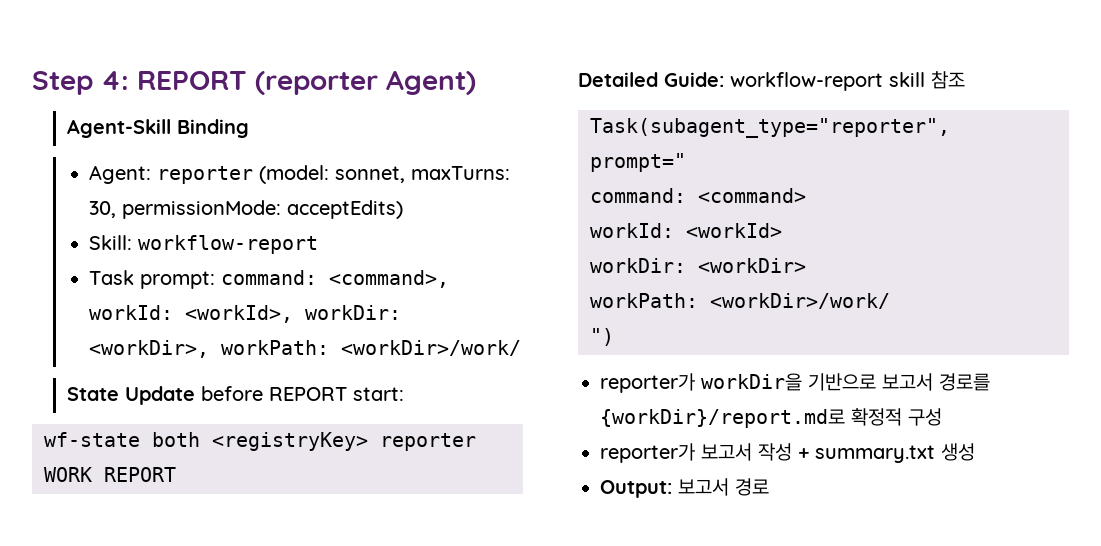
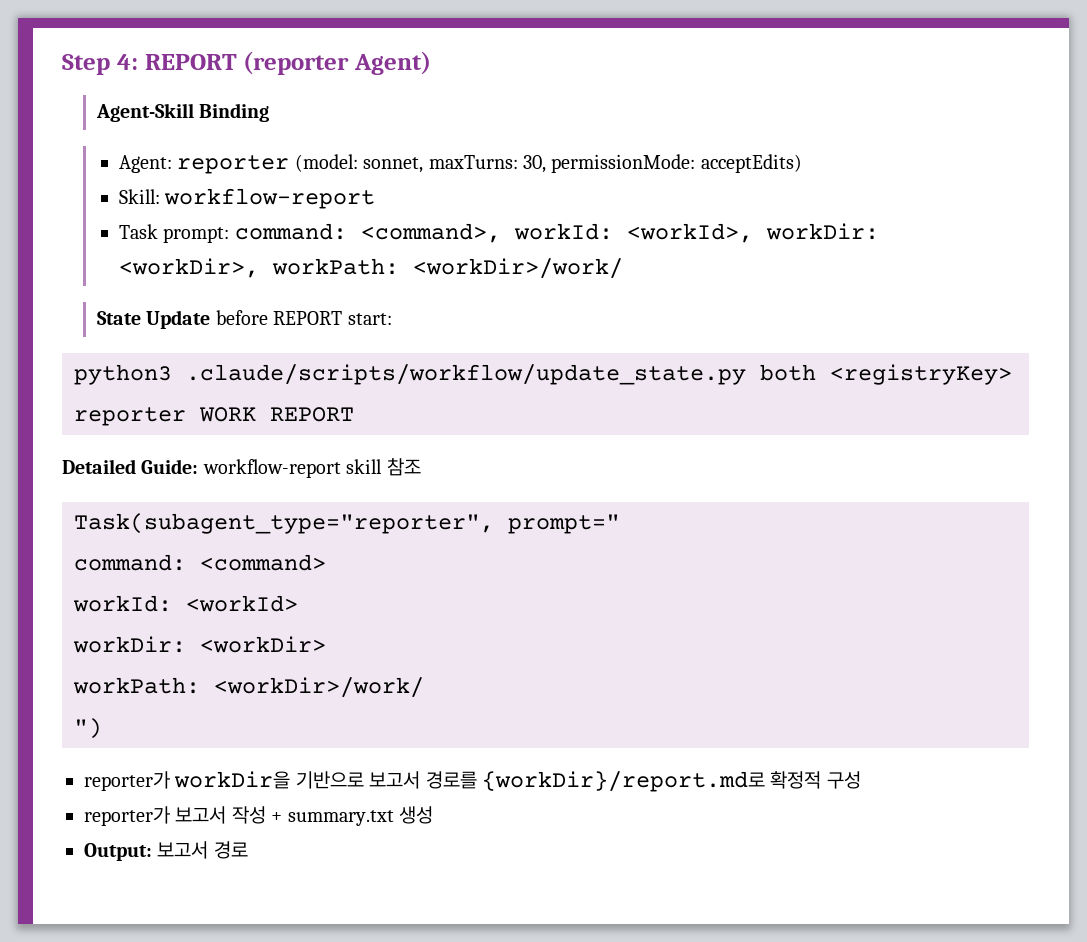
- wf-state both <registryKey> reporter WORK REPORT
+ python3 .claude/scripts/workflow/update_state.py both <registryKey> reporter WORK REPORT

